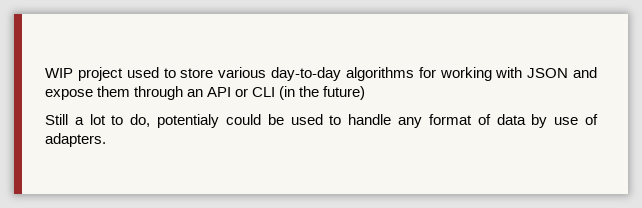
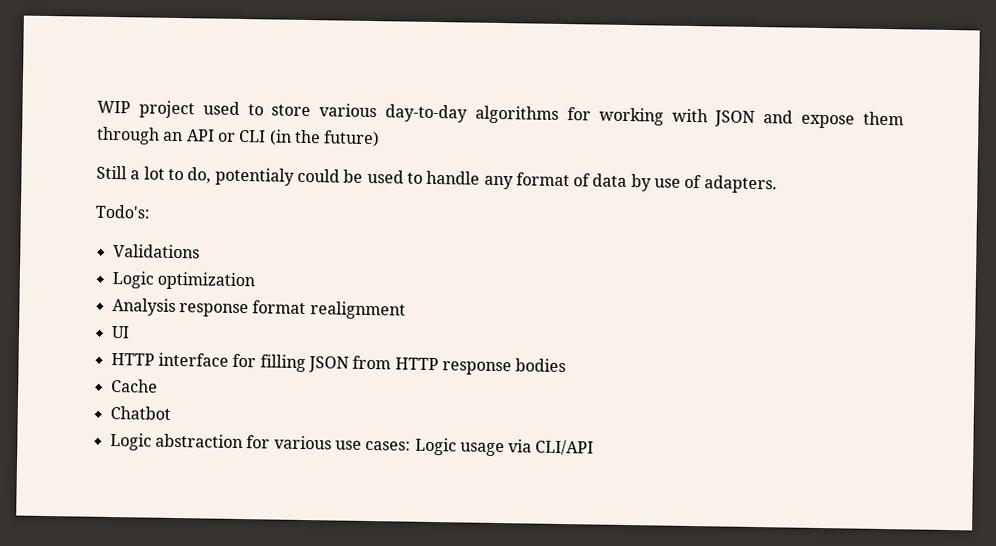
+ Todo's:
+ Validations
+ Logic optimization
+ Analysis response format realignment
+ UI
+ HTTP interface for filling JSON from HTTP response bodies
+ Cache
+ Chatbot
+ Logic abstraction for various use cases: Logic usage via CLI/API

